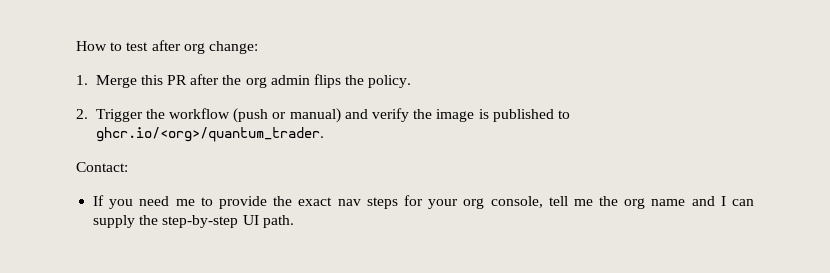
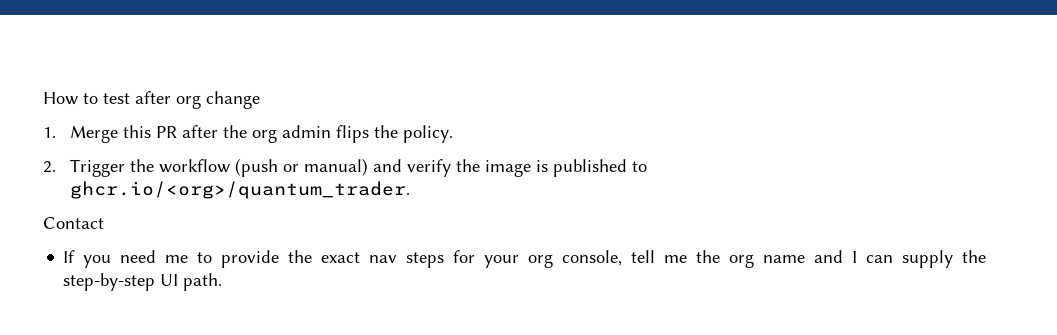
- How to test after org change:
+ How to test after org change
- Contact:
+ Contact

